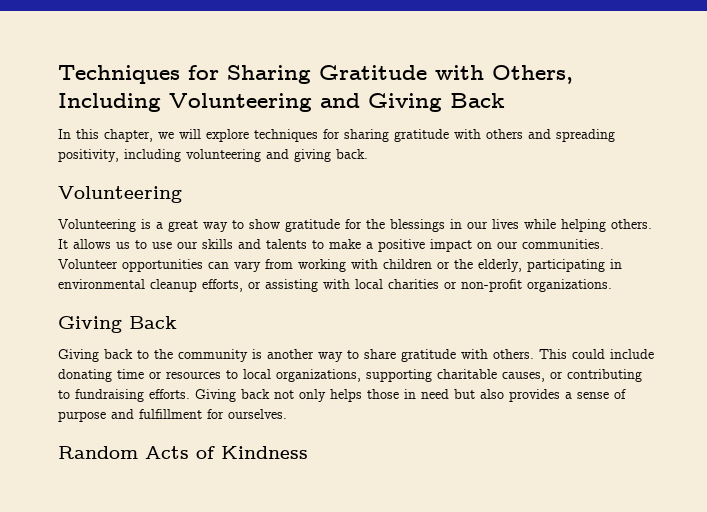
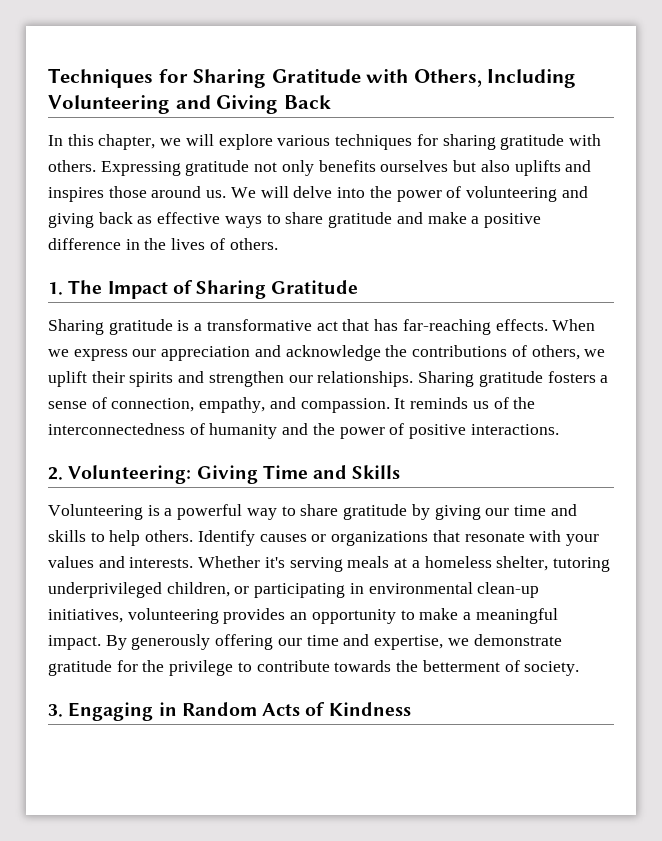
- In this chapter, we will explore techniques for sharing gratitude with others and spreading positivity, including volunteering and giving back.
- Volunteering
- Volunteering is a great way to show gratitude for the blessings in our lives while helping others. It allows us to use our skills and talents to make a positive impact on our communities. Volunteer opportunities can vary from working with children or the elderly, participating in environmental cleanup efforts, or assisting with local charities or non-profit organizations.
- Giving Back
- Giving back to the community is another way to share gratitude with others. This could include donating time or resources to local organizations, supporting charitable causes, or contributing to fundraising efforts. Giving back not only helps those in need but also provides a sense of purpose and fulfillment for ourselves.
- Random Acts of Kindness
+ In this chapter, we will explore various techniques for sharing gratitude with others. Expressing gratitude not only benefits ourselves but also uplifts and inspires those around us. We will delve into the power of volunteering and giving back as effective ways to share gratitude and make a positive difference in the lives of others.
+ 1. The Impact of Sharing Gratitude
+ Sharing gratitude is a transformative act that has far-reaching effects. When we express our appreciation and acknowledge the contributions of others, we uplift their spirits and strengthen our relationships. Sharing gratitude fosters a sense of connection, empathy, and compassion. It reminds us of the interconnectedness of humanity and the power of positive interactions.
+ 2. Volunteering: Giving Time and Skills
+ Volunteering is a powerful way to share gratitude by giving our time and skills to help others. Identify causes or organizations that resonate with your values and interests. Whether it's serving meals at a homeless shelter, tutoring underprivileged children, or participating in environmental clean-up initiatives, volunteering provides an opportunity to make a meaningful impact. By generously offering our time and expertise, we demonstrate gratitude for the privilege to contribute towards the betterment of society.
+ 3. Engaging in Random Acts of Kindness

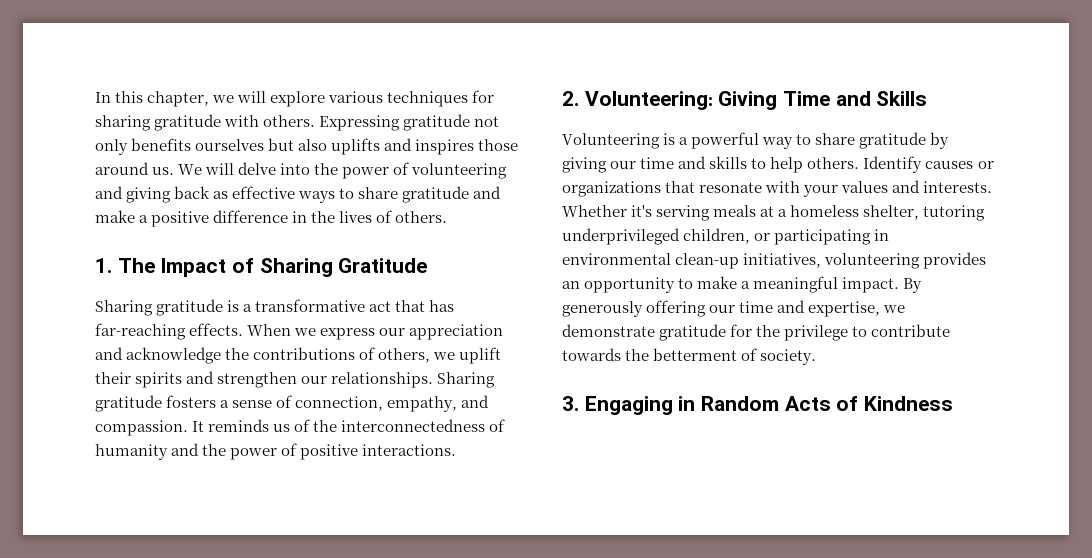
- Techniques for Sharing Gratitude with Others, Including Volunteering and Giving Back

